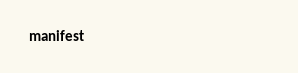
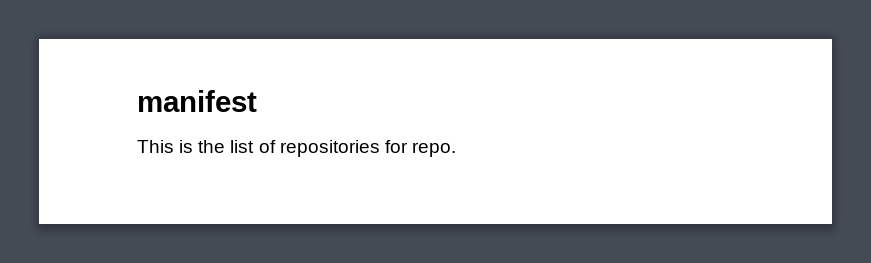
+ This is the list of repositories for repo.

